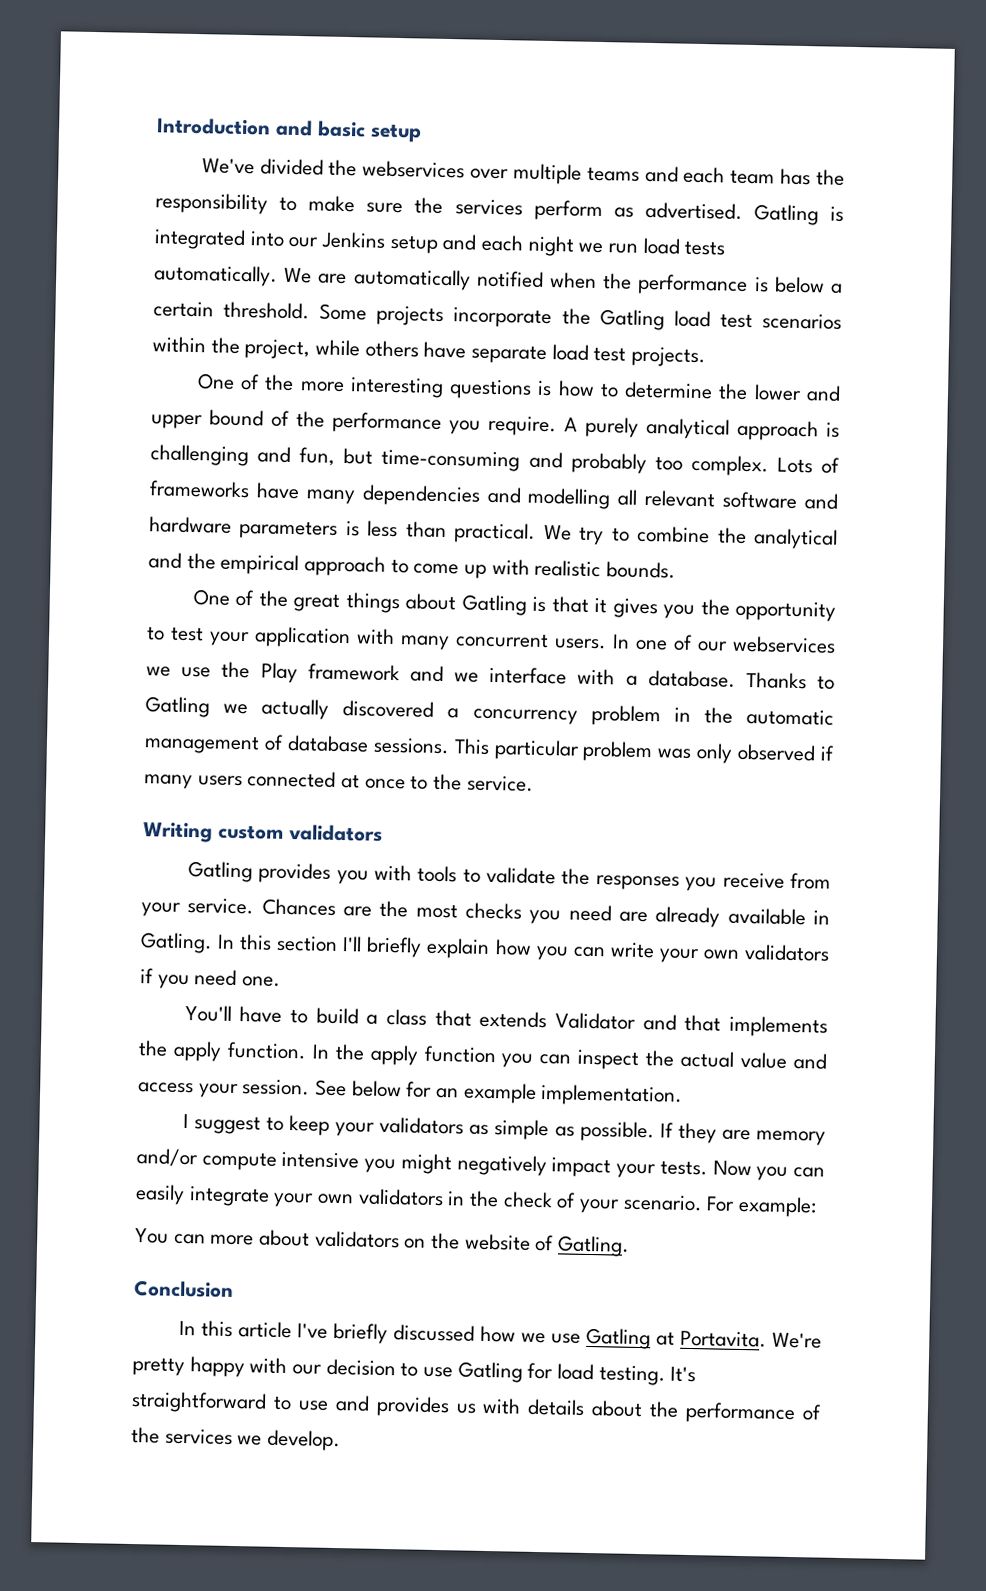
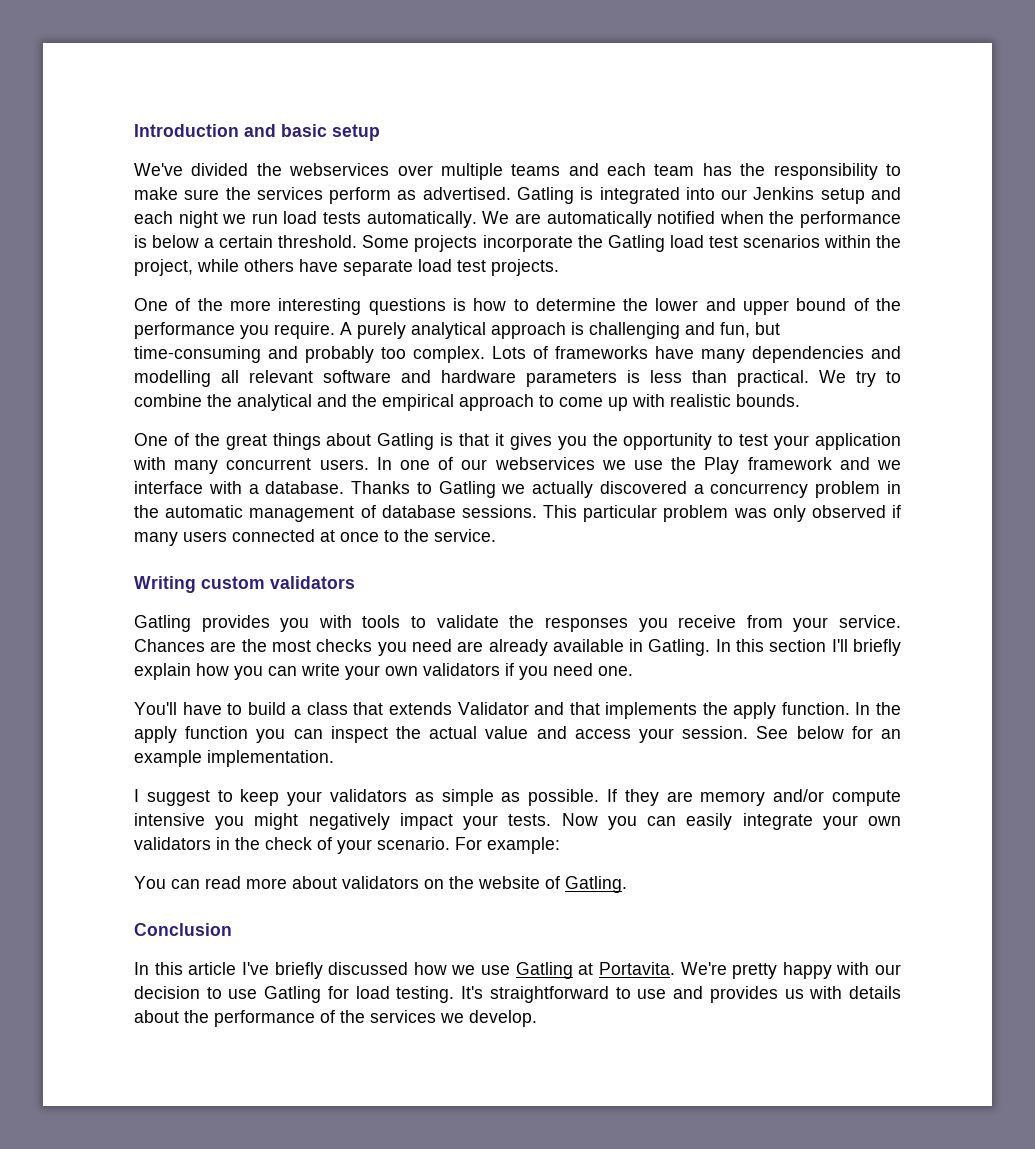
- You can more about validators on the website of Gatling.
+ You can read more about validators on the website of Gatling.

